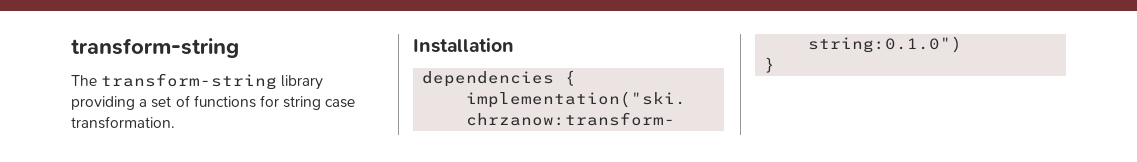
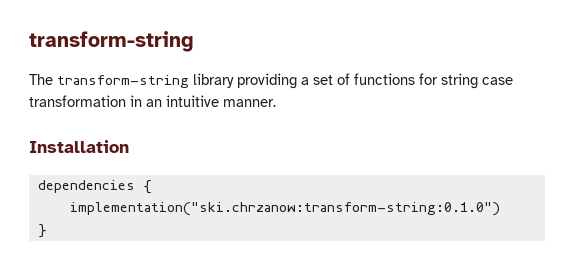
- The transform-string library providing a set of functions for string case transformation.
+ The transform-string library providing a set of functions for string case transformation in an intuitive manner.

